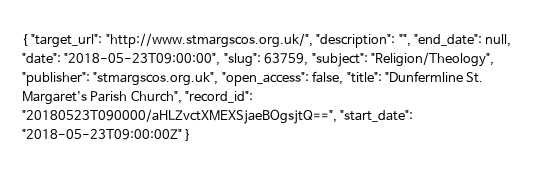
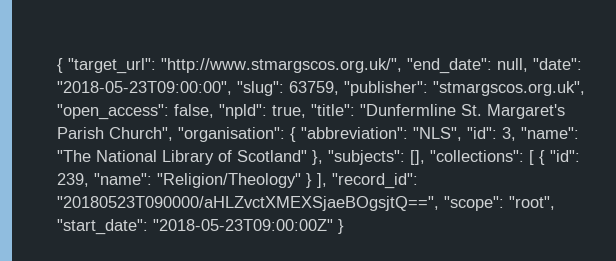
- { "target_url": "http://www.stmargscos.org.uk/", "description": "", "end_date": null, "date": "2018-05-23T09:00:00", "slug": 63759, "subject": "Religion/Theology", "publisher": "stmargscos.org.uk", "open_access": false, "title": "Dunfermline St. Margaret's Parish Church", "record_id": "20180523T090000/aHLZvctXMEXSjaeBOgsjtQ==", "start_date": "2018-05-23T09:00:00Z" }
+ { "target_url": "http://www.stmargscos.org.uk/", "end_date": null, "date": "2018-05-23T09:00:00", "slug": 63759, "publisher": "stmargscos.org.uk", "open_access": false, "npld": true, "title": "Dunfermline St. Margaret's Parish Church", "organisation": { "abbreviation": "NLS", "id": 3, "name": "The National Library of Scotland" }, "subjects": [], "collections": [ { "id": 239, "name": "Religion/Theology" } ], "record_id": "20180523T090000/aHLZvctXMEXSjaeBOgsjtQ==", "scope": "root", "start_date": "2018-05-23T09:00:00Z" }

